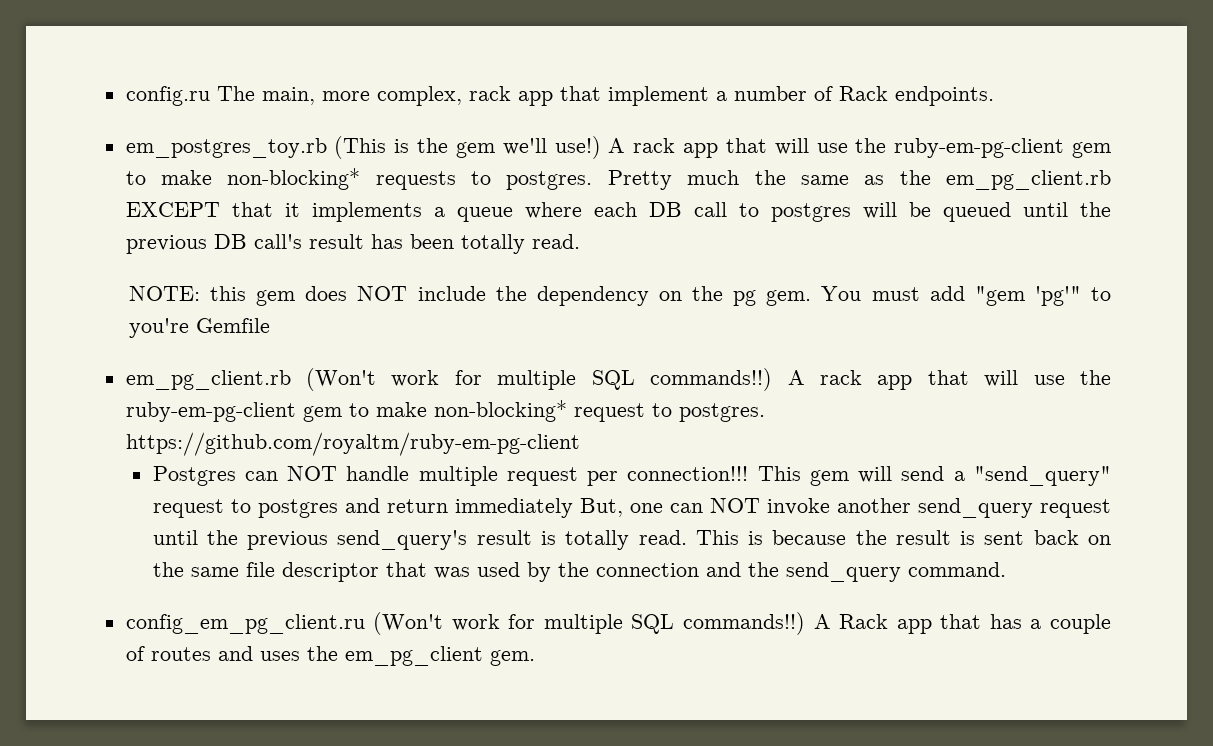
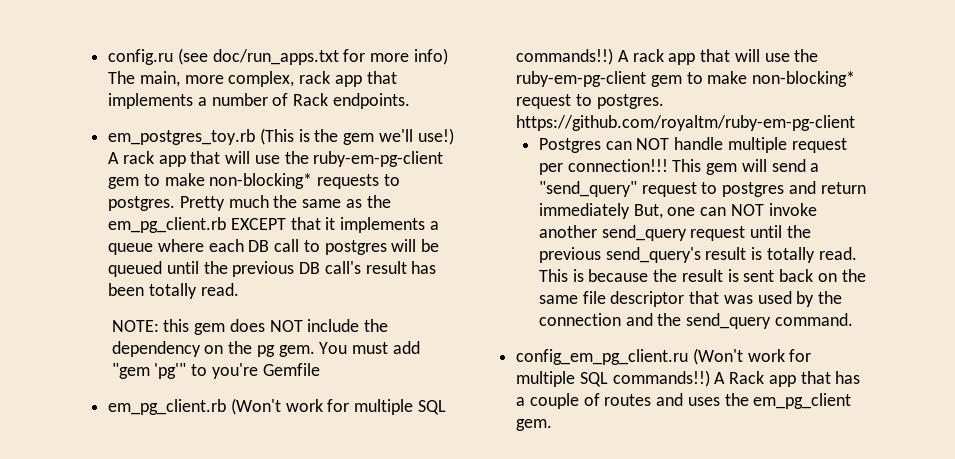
- config.ru The main, more complex, rack app that implement a number of Rack endpoints.
+ config.ru (see doc/run_apps.txt for more info) The main, more complex, rack app that implements a number of Rack endpoints.

